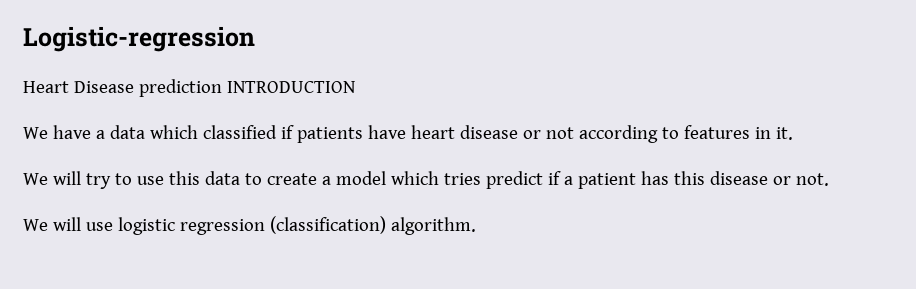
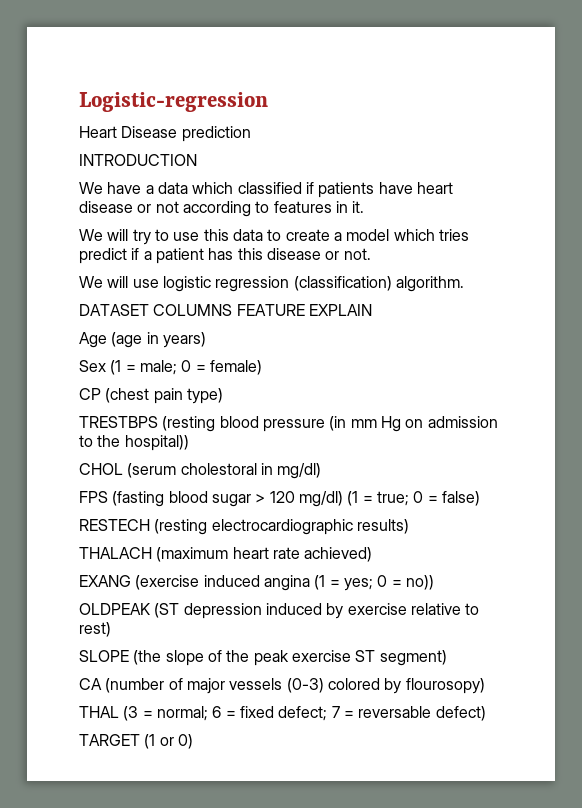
- Heart Disease prediction INTRODUCTION
+ Heart Disease prediction
+ INTRODUCTION
+ DATASET COLUMNS FEATURE EXPLAIN
+ Age (age in years)
+ Sex (1 = male; 0 = female)
+ CP (chest pain type)
+ TRESTBPS (resting blood pressure (in mm Hg on admission to the hospital))
+ CHOL (serum cholestoral in mg/dl)
+ FPS (fasting blood sugar > 120 mg/dl) (1 = true; 0 = false)
+ RESTECH (resting electrocardiographic results)
+ THALACH (maximum heart rate achieved)
+ EXANG (exercise induced angina (1 = yes; 0 = no))
+ OLDPEAK (ST depression induced by exercise relative to rest)
+ SLOPE (the slope of the peak exercise ST segment)
+ CA (number of major vessels (0-3) colored by flourosopy)
+ THAL (3 = normal; 6 = fixed defect; 7 = reversable defect)
+ TARGET (1 or 0)

